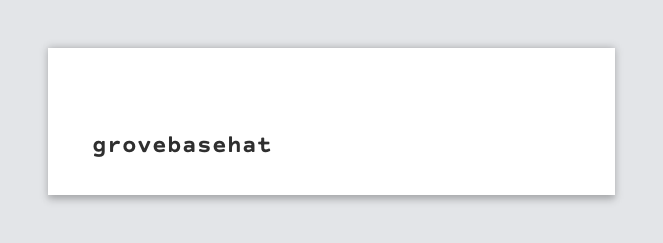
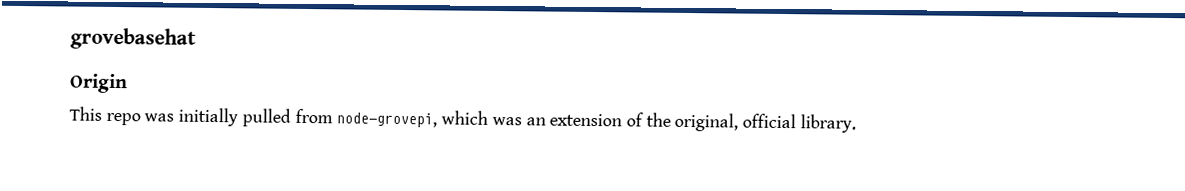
+ Origin
+ This repo was initially pulled from node-grovepi, which was an extension of the original, official library.

